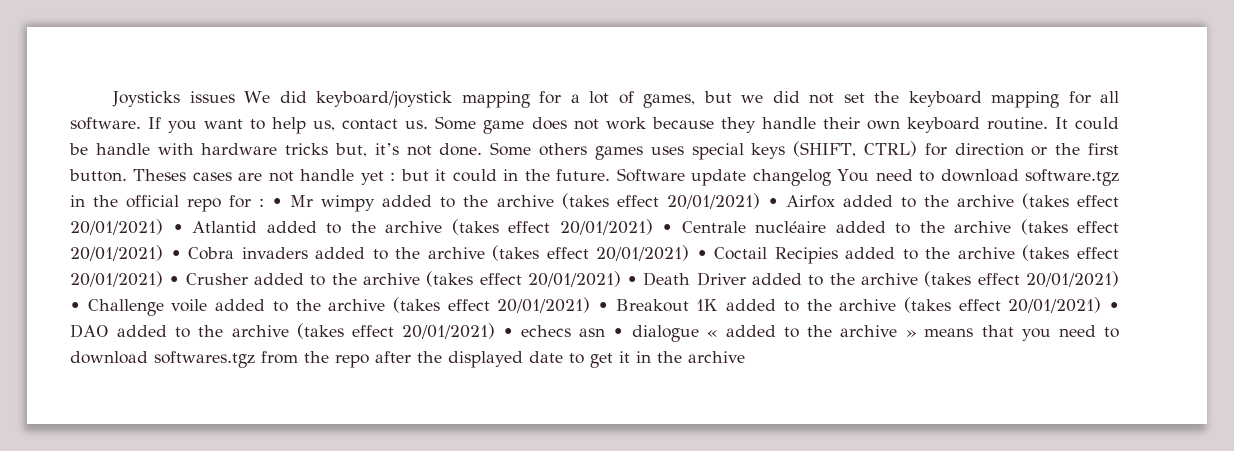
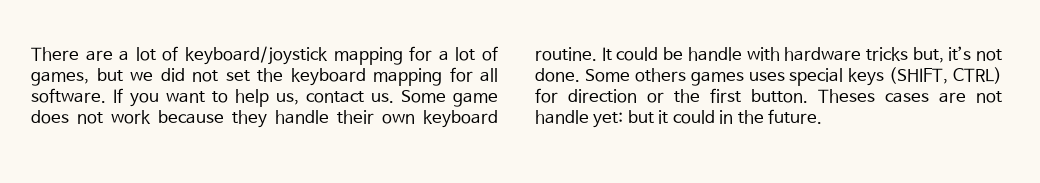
- Joysticks issues We did keyboard/joystick mapping for a lot of games, but we did not set the keyboard mapping for all software.
+ There are a lot of keyboard/joystick mapping for a lot of games, but we did not set the keyboard mapping for all software.
- Theses cases are not handle yet : but it could in the future. Software update changelog You need to download software.tgz in the official repo for : • Mr wimpy added to the archive (takes effect 20/01/2021) • Airfox added to the archive (takes effect 20/01/2021) • Atlantid added to the archive (takes effect 20/01/2021) • Centrale nucléaire added to the archive (takes effect 20/01/2021) • Cobra invaders added to the archive (takes effect 20/01/2021) • Coctail Recipies added to the archive (takes effect 20/01/2021) • Crusher added to the archive (takes effect 20/01/2021) • Death Driver added to the archive (takes effect 20/01/2021) • Challenge voile added to the archive (takes effect 20/01/2021) • Breakout 1K added to the archive (takes effect 20/01/2021) • DAO added to the archive (takes effect 20/01/2021) • echecs asn • dialogue « added to the archive » means that you need to download softwares.tgz from the repo after the displayed date to get it in the archive
+ Theses cases are not handle yet: but it could in the future.

